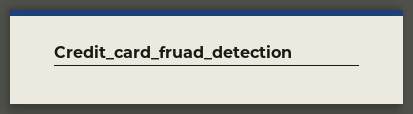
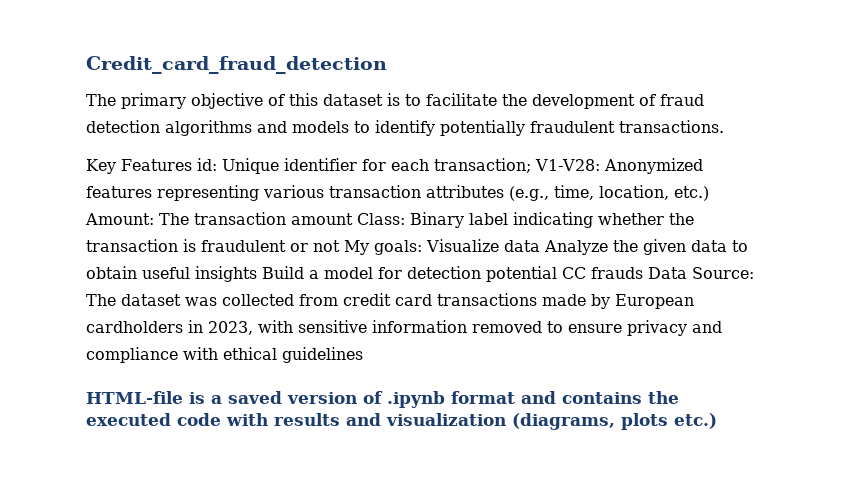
- Credit_card_fruad_detection
+ Credit_card_fraud_detection
+ The primary objective of this dataset is to facilitate the development of fraud detection algorithms and models to identify potentially fraudulent transactions.
+ Key Features id: Unique identifier for each transaction; V1-V28: Anonymized features representing various transaction attributes (e.g., time, location, etc.) Amount: The transaction amount Class: Binary label indicating whether the transaction is fraudulent or not My goals: Visualize data Analyze the given data to obtain useful insights Build a model for detection potential CC frauds Data Source: The dataset was collected from credit card transactions made by European cardholders in 2023, with sensitive information removed to ensure privacy and compliance with ethical guidelines
+ HTML-file is a saved version of .ipynb format and contains the executed code with results and visualization (diagrams, plots etc.)

